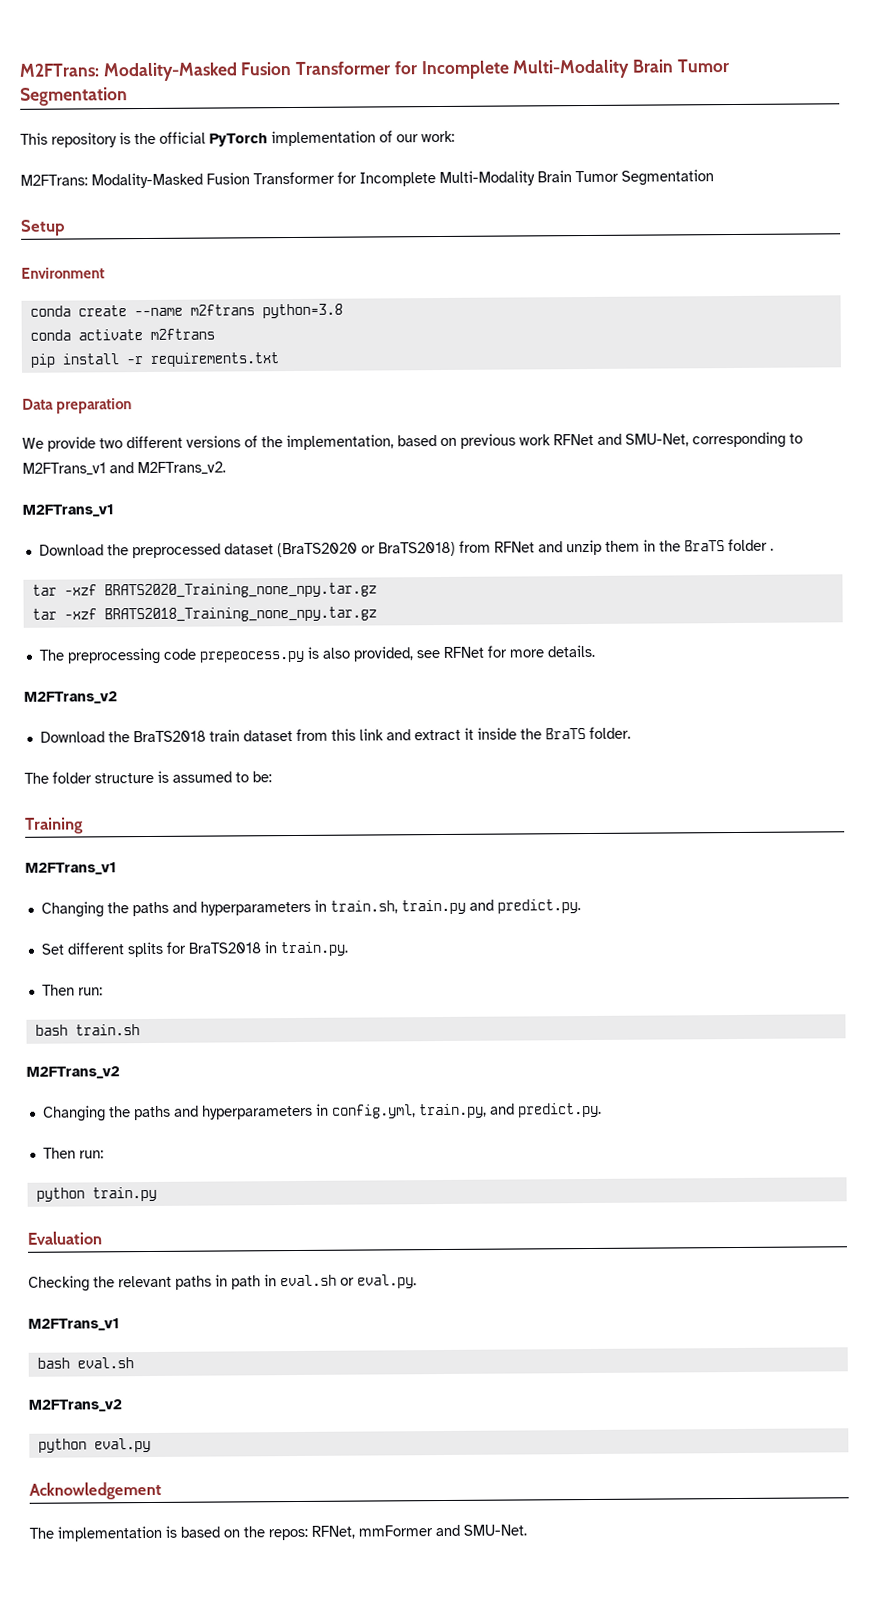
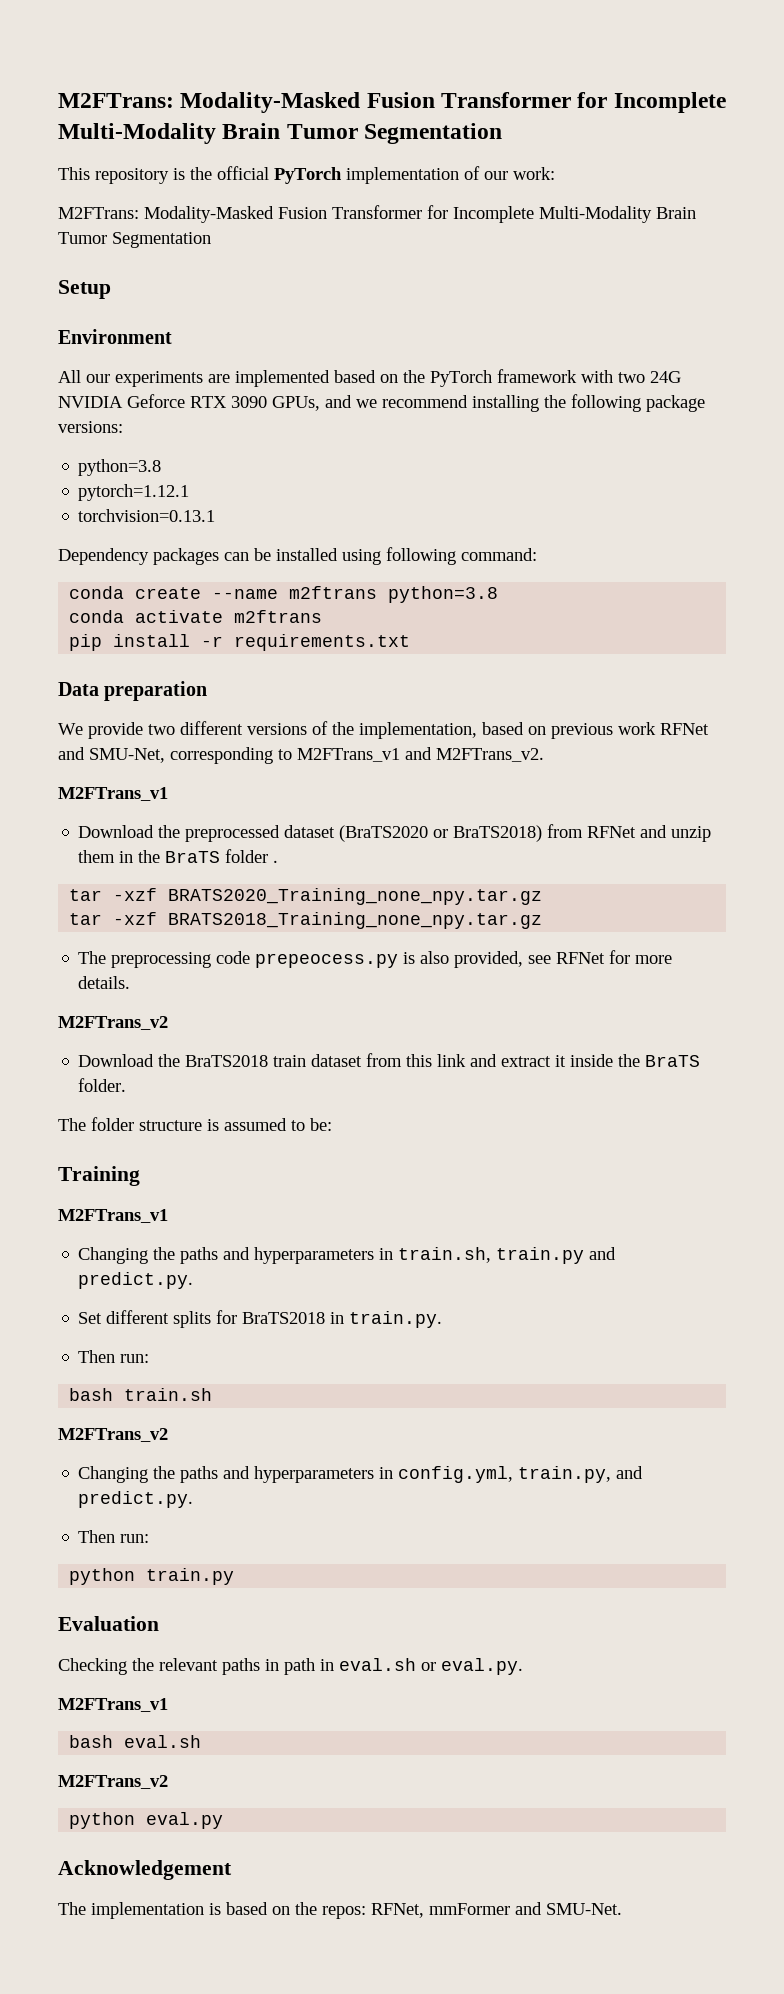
+ All our experiments are implemented based on the PyTorch framework with two 24G NVIDIA Geforce RTX 3090 GPUs, and we recommend installing the following package versions:
+ python=3.8
+ pytorch=1.12.1
+ torchvision=0.13.1
+ Dependency packages can be installed using following command:

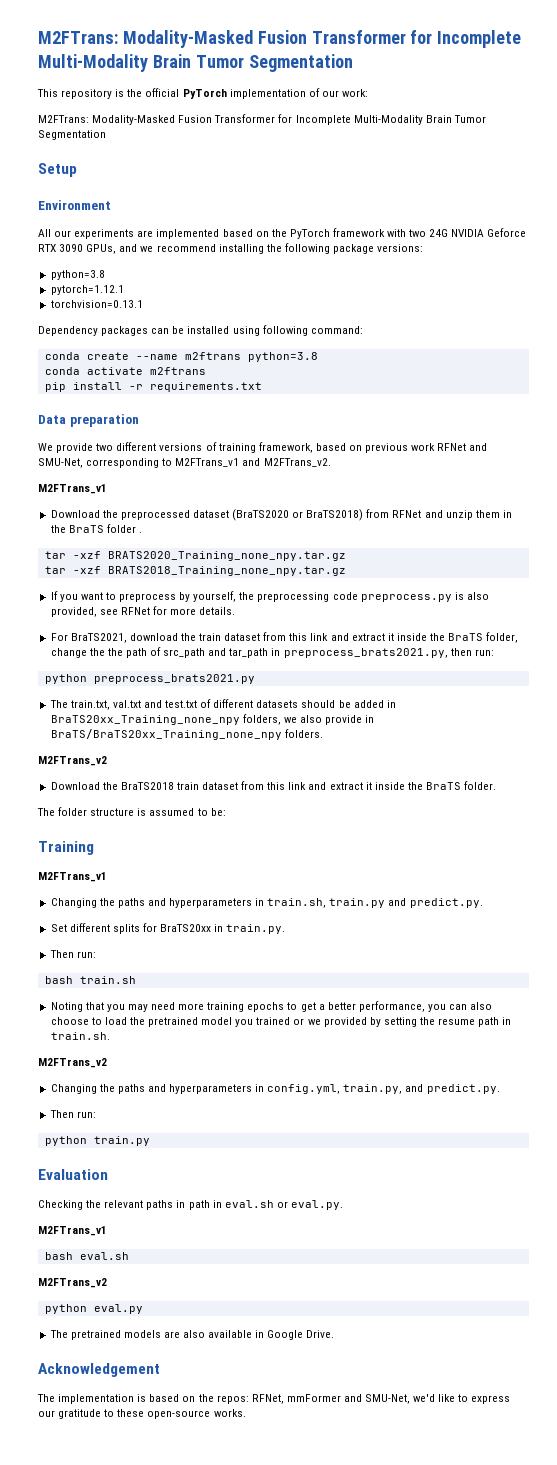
- We provide two different versions of the implementation, based on previous work RFNet and SMU-Net, corresponding to M2FTrans_v1 and M2FTrans_v2.
+ We provide two different versions of training framework, based on previous work RFNet and SMU-Net, corresponding to M2FTrans_v1 and M2FTrans_v2.
- The preprocessing code prepeocess.py is also provided, see RFNet for more details.
+ If you want to preprocess by yourself, the preprocessing code preprocess.py is also provided, see RFNet for more details.
+ For BraTS2021, download the train dataset from this link and extract it inside the BraTS folder, change the the path of src_path and tar_path in preprocess_brats2021.py, then run:
+ python preprocess_brats2021.py
+ The train.txt, val.txt and test.txt of different datasets should be added in BraTS20xx_Training_none_npy folders, we also provide in BraTS/BraTS20xx_Training_none_npy folders.
- Set different splits for BraTS2018 in train.py.
+ Set different splits for BraTS20xx in train.py.
+ Noting that you may need more training epochs to get a better performance, you can also choose to load the pretrained model you trained or we provided by setting the resume path in train.sh.
+ The pretrained models are also available in Google Drive.
- The implementation is based on the repos: RFNet, mmFormer and SMU-Net.
+ The implementation is based on the repos: RFNet, mmFormer and SMU-Net, we'd like to express our gratitude to these open-source works.

